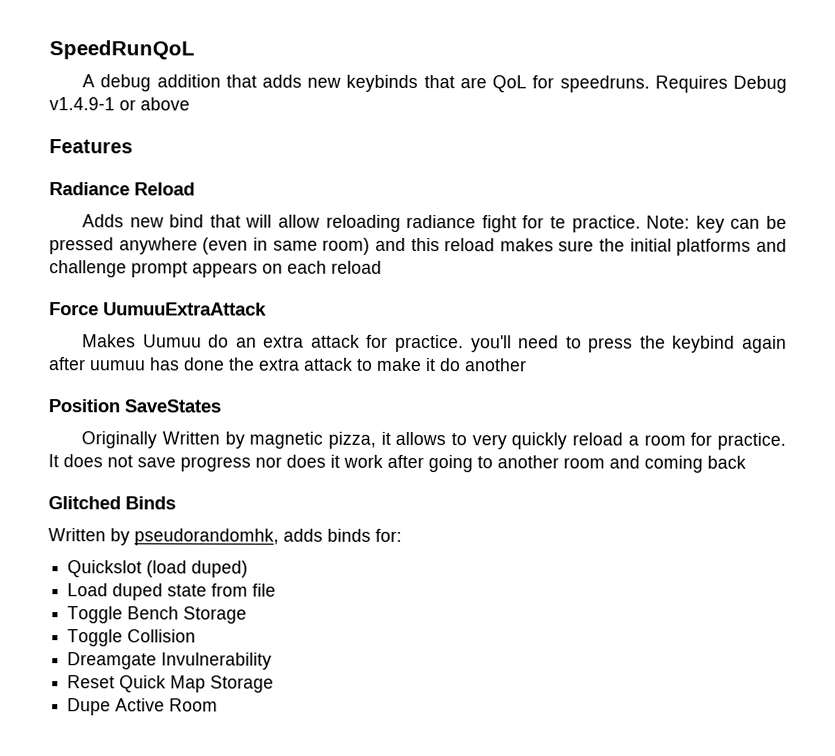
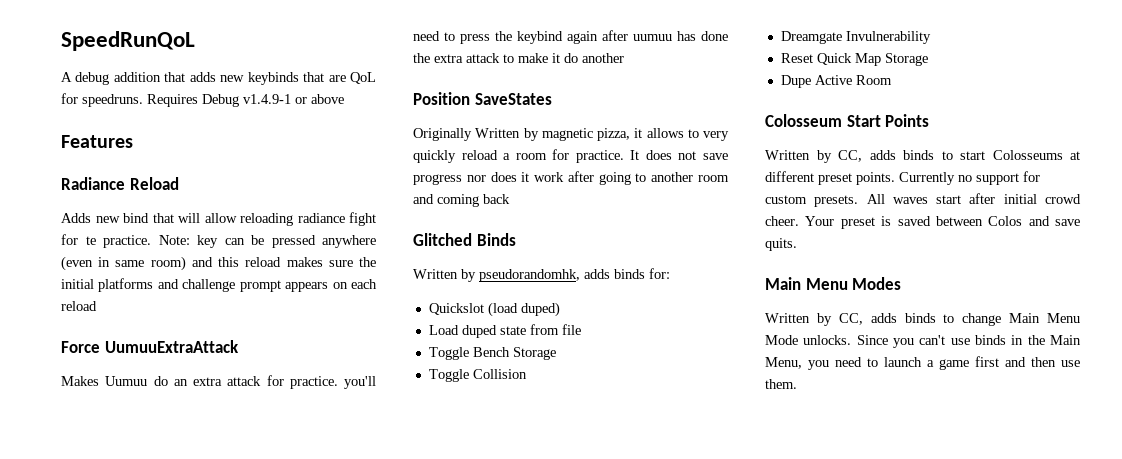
+ Colosseum Start Points
+ Written by CC, adds binds to start Colosseums at different preset points. Currently no support for custom presets. All waves start after initial crowd cheer. Your preset is saved between Colos and save quits.
+ Main Menu Modes
+ Written by CC, adds binds to change Main Menu Mode unlocks. Since you can't use binds in the Main Menu, you need to launch a game first and then use them.

